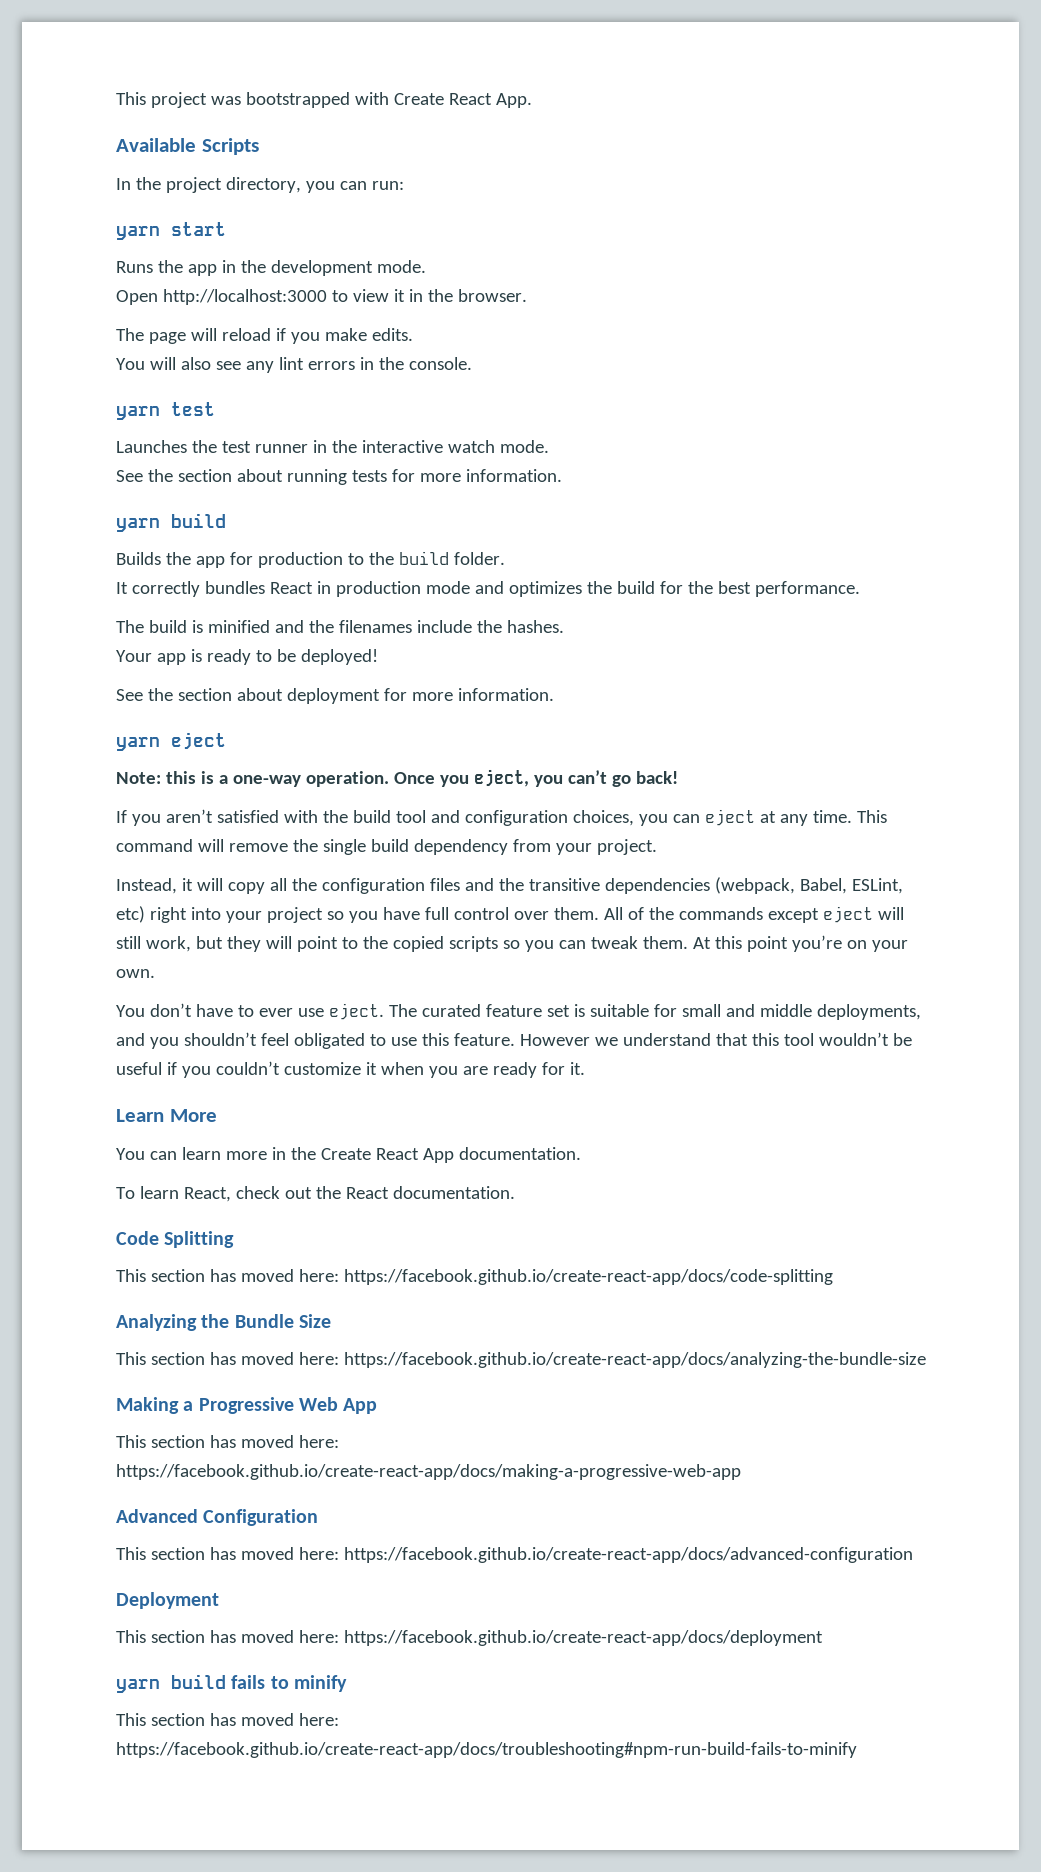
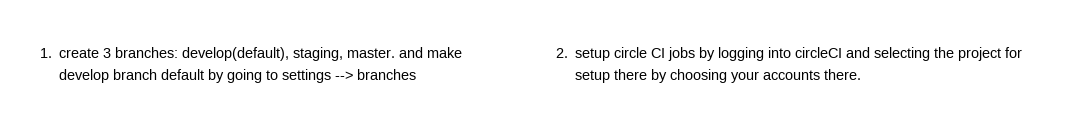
- This project was bootstrapped with Create React App.
- Available Scripts
- In the project directory, you can run:
- yarn start
- Runs the app in the development mode.
- Open http://localhost:3000 to view it in the browser.
- The page will reload if you make edits.
- You will also see any lint errors in the console.
- yarn test
- Launches the test runner in the interactive watch mode.
- See the section about running tests for more information.
- yarn build
- Builds the app for production to the build folder.
- It correctly bundles React in production mode and optimizes the build for the best performance.
- The build is minified and the filenames include the hashes.
- Your app is ready to be deployed!
- See the section about deployment for more information.
- yarn eject
- Note: this is a one-way operation. Once you eject, you can’t go back!
- If you aren’t satisfied with the build tool and configuration choices, you can eject at any time. This command will remove the single build dependency from your project.
- Instead, it will copy all the configuration files and the transitive dependencies (webpack, Babel, ESLint, etc) right into your project so you have full control over them. All of the commands except eject will still work, but they will point to the copied scripts so you can tweak them. At this point you’re on your own.
- You don’t have to ever use eject. The curated feature set is suitable for small and middle deployments, and you shouldn’t feel obligated to use this feature. However we understand that this tool wouldn’t be useful if you couldn’t customize it when you are ready for it.
- Learn More
- You can learn more in the Create React App documentation.
- To learn React, check out the React documentation.
- Code Splitting
- This section has moved here: https://facebook.github.io/create-react-app/docs/code-splitting
- Analyzing the Bundle Size
- This section has moved here: https://facebook.github.io/create-react-app/docs/analyzing-the-bundle-size
- Making a Progressive Web App
- This section has moved here: https://facebook.github.io/create-react-app/docs/making-a-progressive-web-app
- Advanced Configuration
- This section has moved here: https://facebook.github.io/create-react-app/docs/advanced-configuration
- Deployment
- This section has moved here: https://facebook.github.io/create-react-app/docs/deployment
- yarn build fails to minify
- This section has moved here: https://facebook.github.io/create-react-app/docs/troubleshooting#npm-run-build-fails-to-minify
+ 1. create 3 branches: develop(default), staging, master. and make develop branch default by going to settings --> branches
+ 2. setup circle CI jobs by logging into circleCI and selecting the project for setup there by choosing your accounts there.

